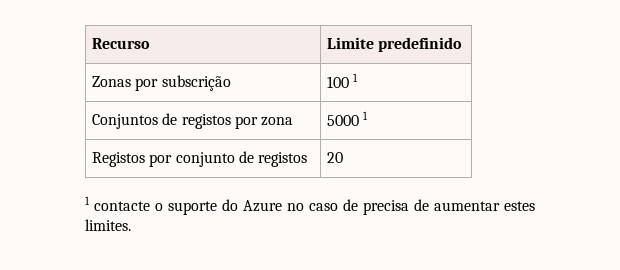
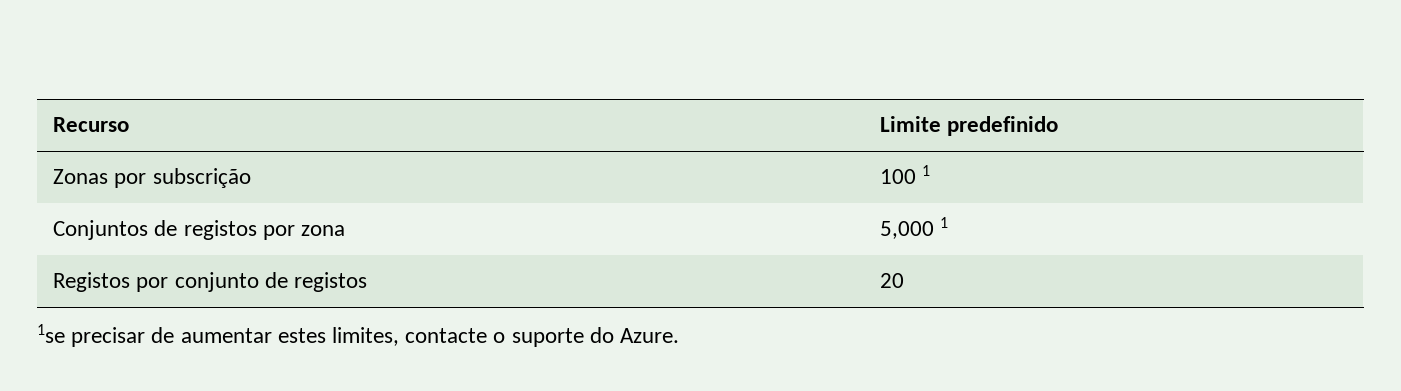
- Conjuntos de registos por zona | 5000 1
+ Conjuntos de registos por zona | 5,000 1
- 1 contacte o suporte do Azure no caso de precisa de aumentar estes limites.
+ 1se precisar de aumentar estes limites, contacte o suporte do Azure.

